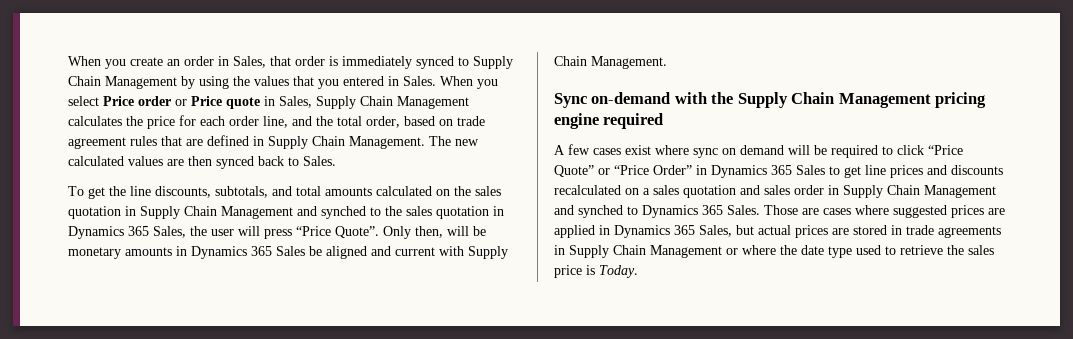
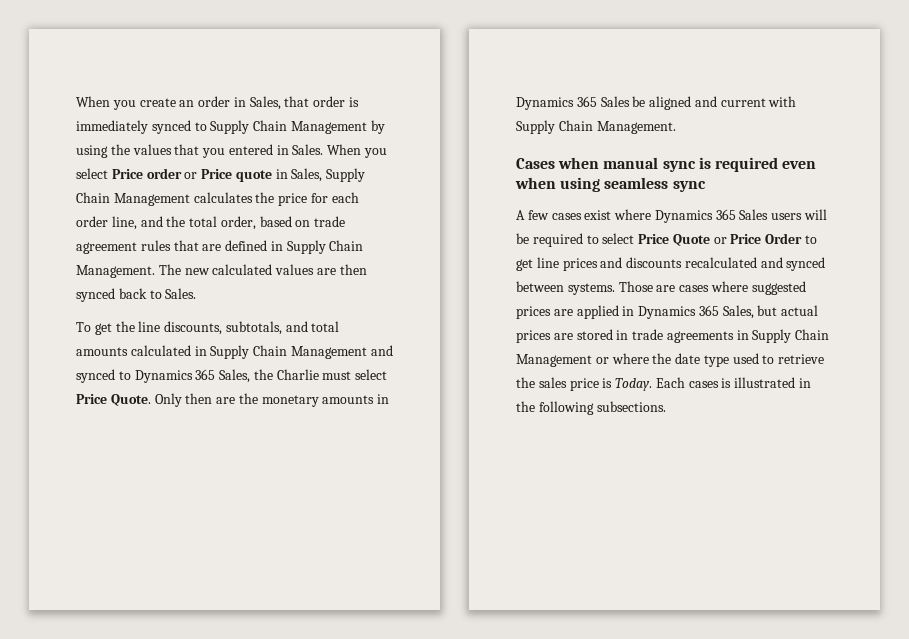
- To get the line discounts, subtotals, and total amounts calculated on the sales quotation in Supply Chain Management and synched to the sales quotation in Dynamics 365 Sales, the user will press “Price Quote”. Only then, will be monetary amounts in Dynamics 365 Sales be aligned and current with Supply Chain Management.
+ To get the line discounts, subtotals, and total amounts calculated in Supply Chain Management and synced to Dynamics 365 Sales, the Charlie must select Price Quote. Only then are the monetary amounts in Dynamics 365 Sales be aligned and current with Supply Chain Management.
- Sync on-demand with the Supply Chain Management pricing engine required
+ Cases when manual sync is required even when using seamless sync
- A few cases exist where sync on demand will be required to click “Price Quote” or “Price Order” in Dynamics 365 Sales to get line prices and discounts recalculated on a sales quotation and sales order in Supply Chain Management and synched to Dynamics 365 Sales.
+ A few cases exist where Dynamics 365 Sales users will be required to select Price Quote or Price Order to get line prices and discounts recalculated and synced between systems.
+ Each cases is illustrated in the following subsections.

